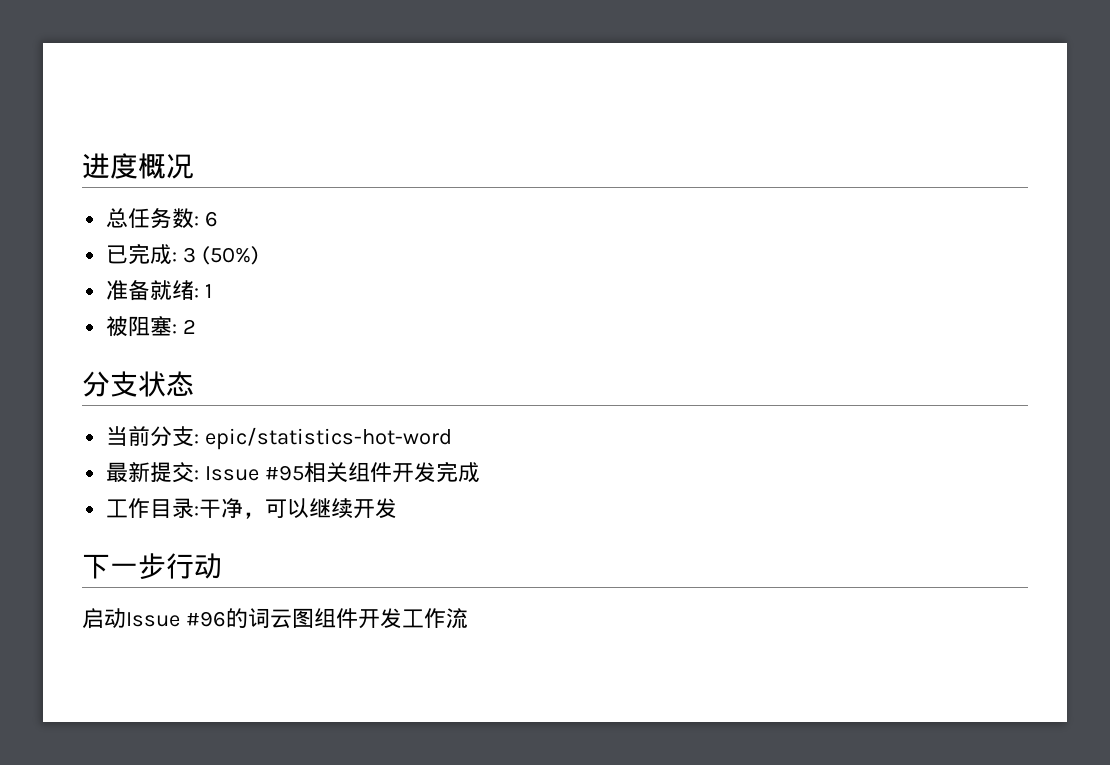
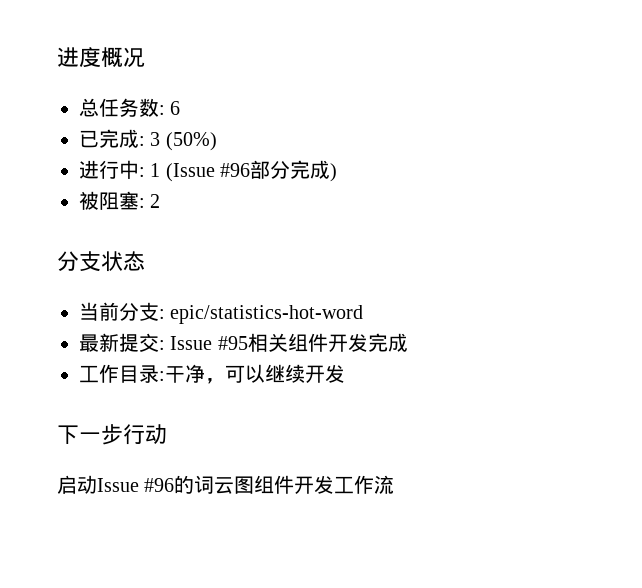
- 准备就绪: 1
+ 进行中: 1 (Issue #96部分完成)

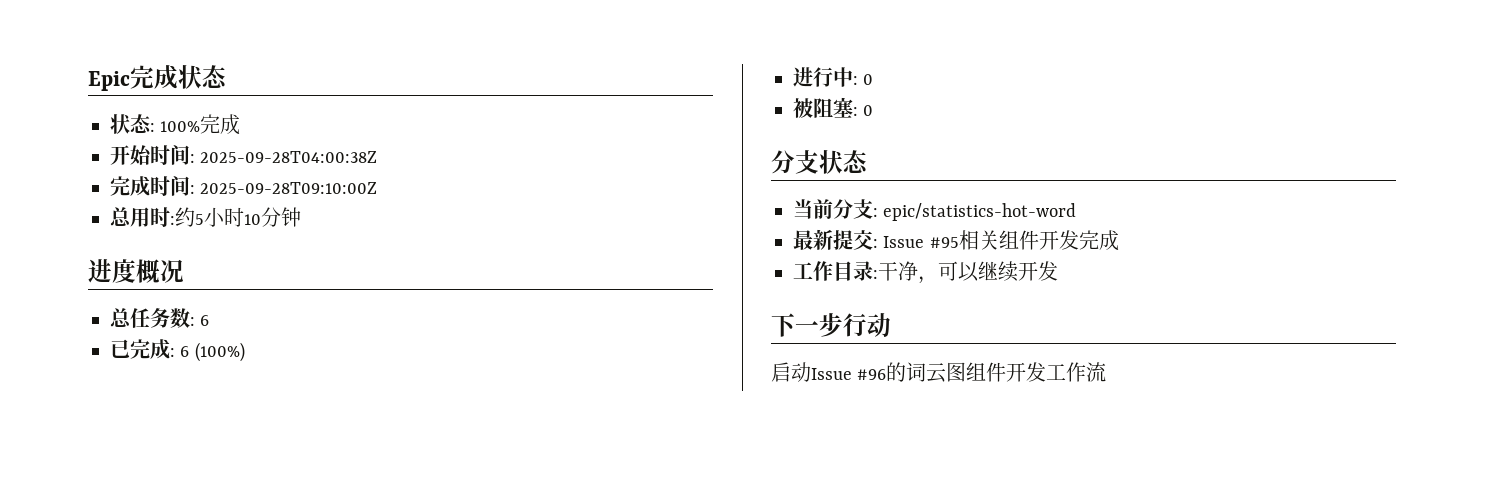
+ Epic完成状态
+ 状态: 100%完成
+ 开始时间: 2025-09-28T04:00:38Z
+ 完成时间: 2025-09-28T09:10:00Z
+ 总用时:约5小时10分钟
- 已完成: 3 (50%)
+ 已完成: 6 (100%)
- 进行中: 1 (Issue #96部分完成)
+ 进行中: 0
- 被阻塞: 2
+ 被阻塞: 0

